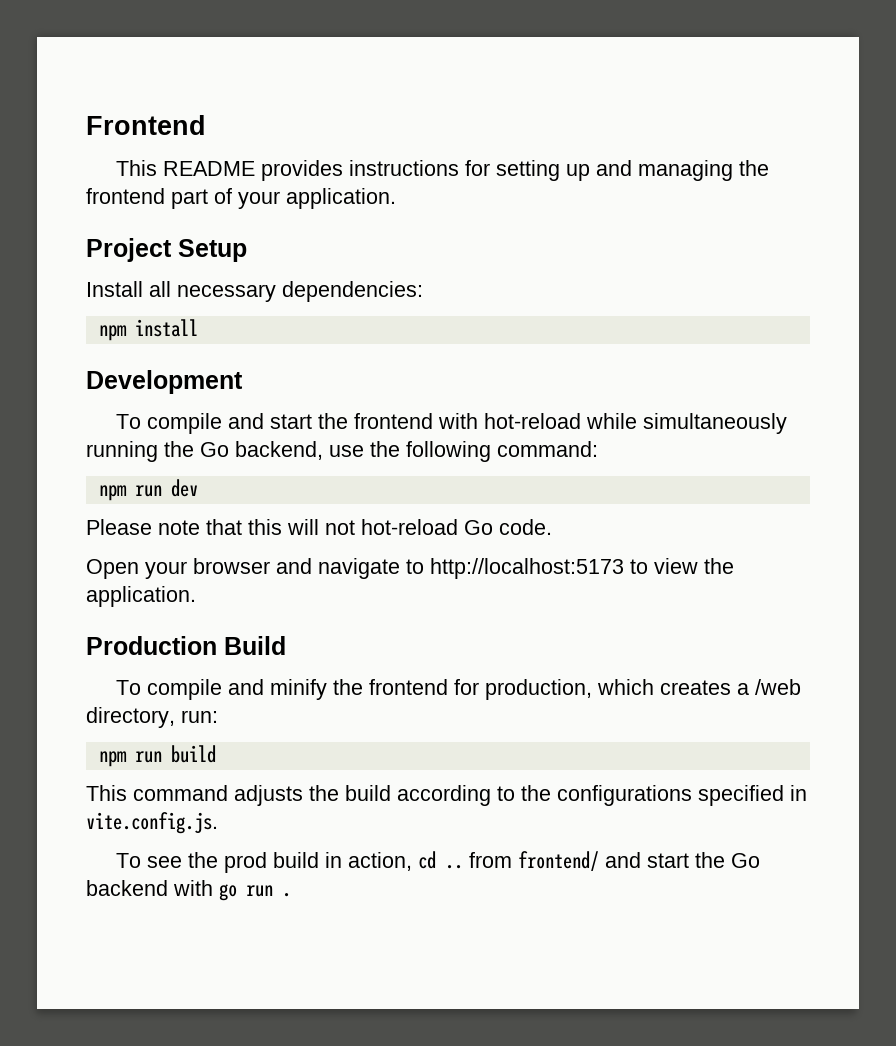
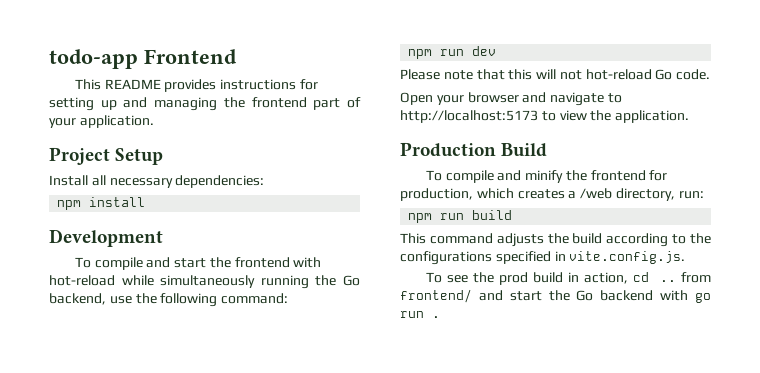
- Frontend
+ todo-app Frontend

